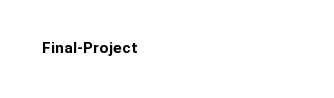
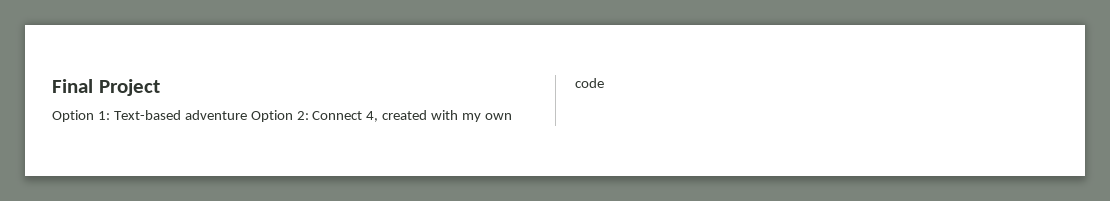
- Final-Project
+ Final Project
+ Option 1: Text-based adventure Option 2: Connect 4, created with my own code

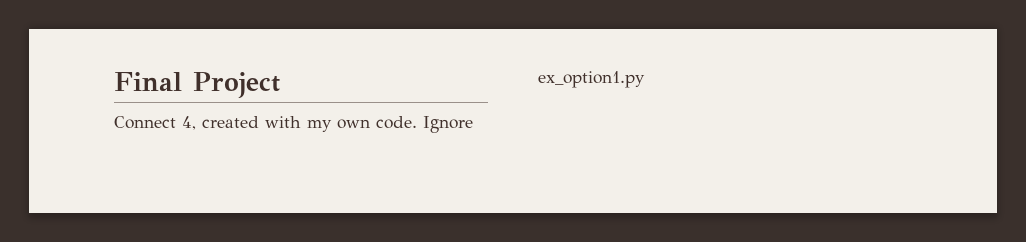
- Option 1: Text-based adventure Option 2: Connect 4, created with my own code
+ Connect 4, created with my own code. Ignore ex_option1.py

